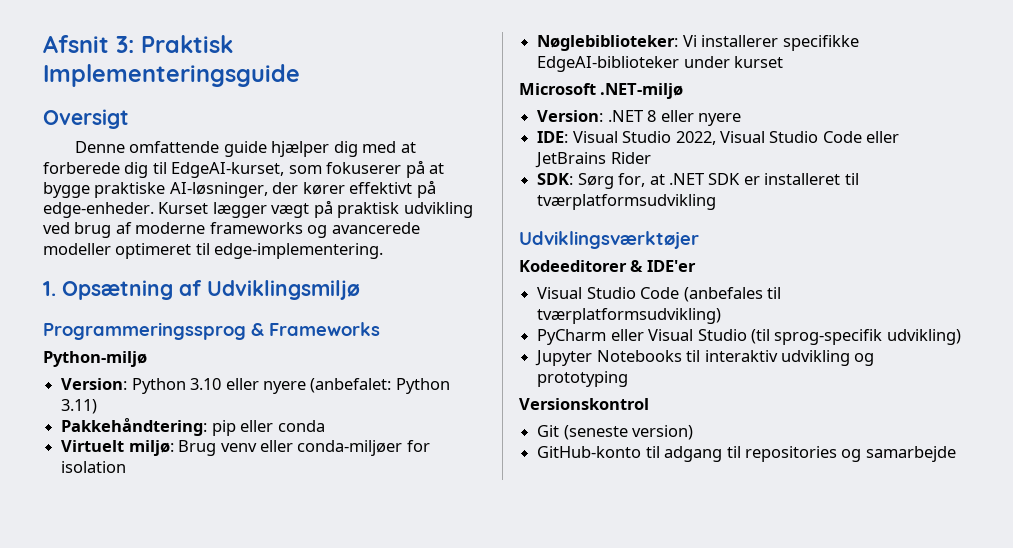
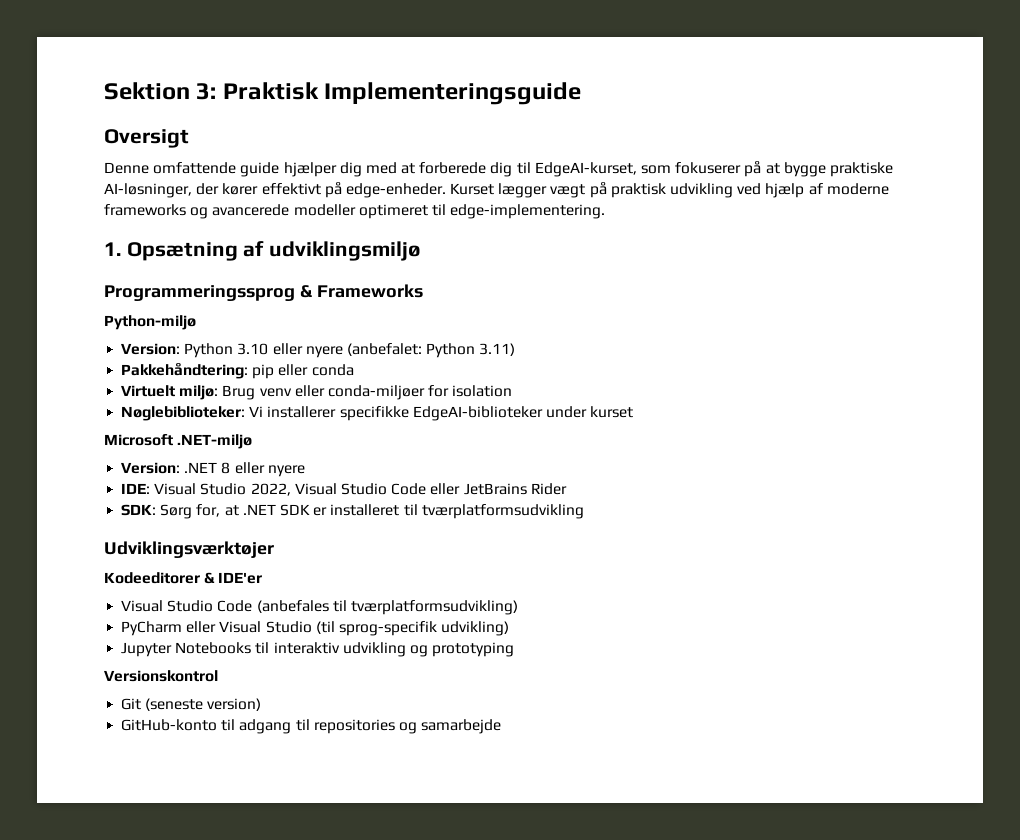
- Afsnit 3: Praktisk Implementeringsguide
+ Sektion 3: Praktisk Implementeringsguide
- Kurset lægger vægt på praktisk udvikling ved brug af moderne frameworks og avancerede modeller optimeret til edge-implementering.
+ Kurset lægger vægt på praktisk udvikling ved hjælp af moderne frameworks og avancerede modeller optimeret til edge-implementering.
- 1. Opsætning af Udviklingsmiljø
+ 1. Opsætning af udviklingsmiljø

